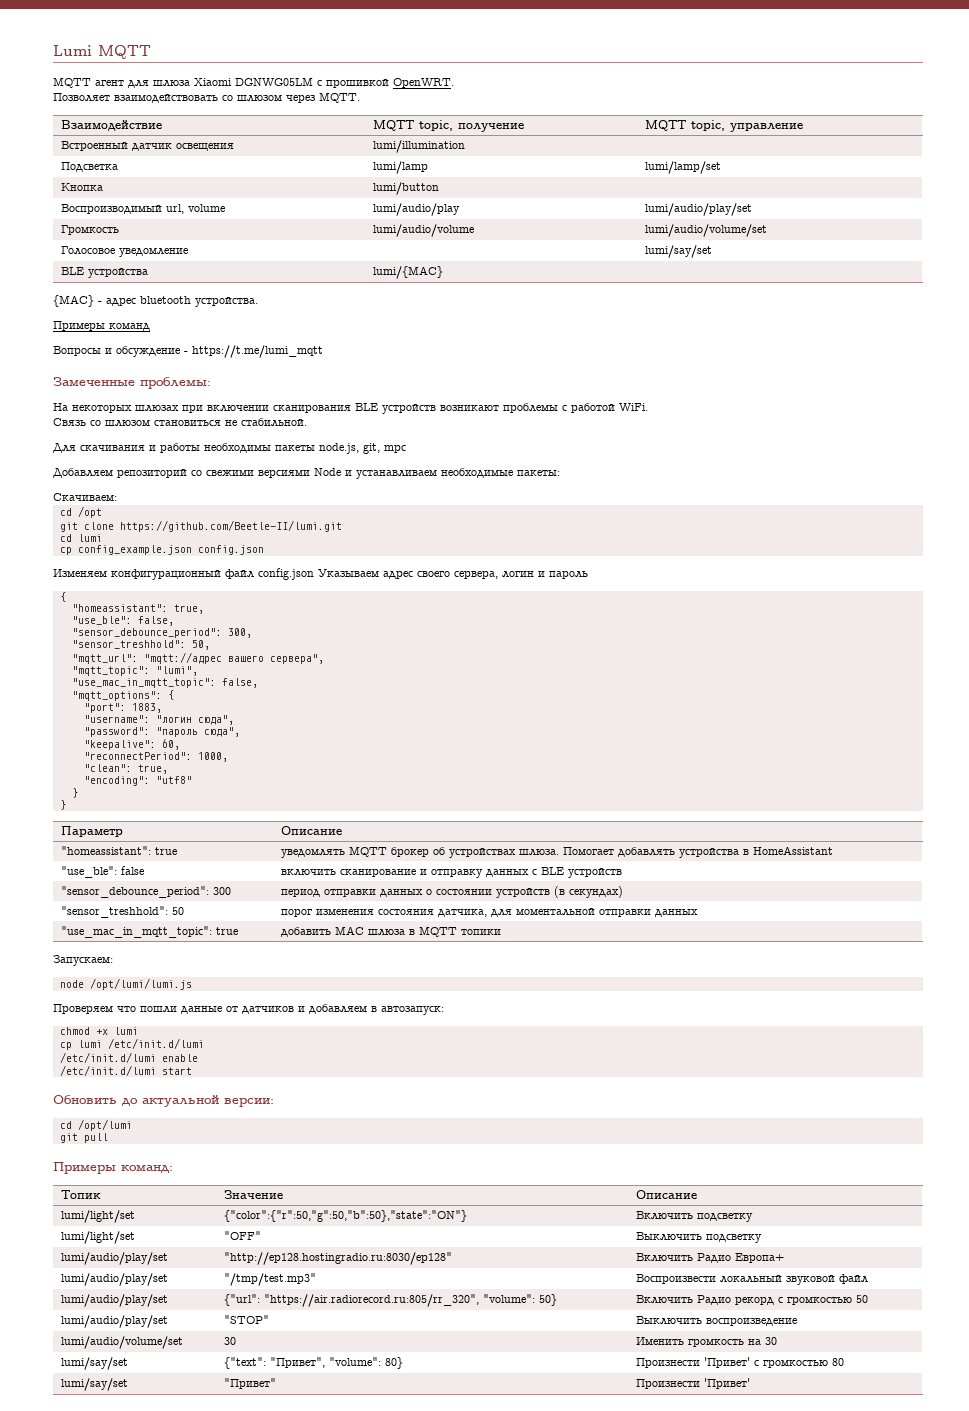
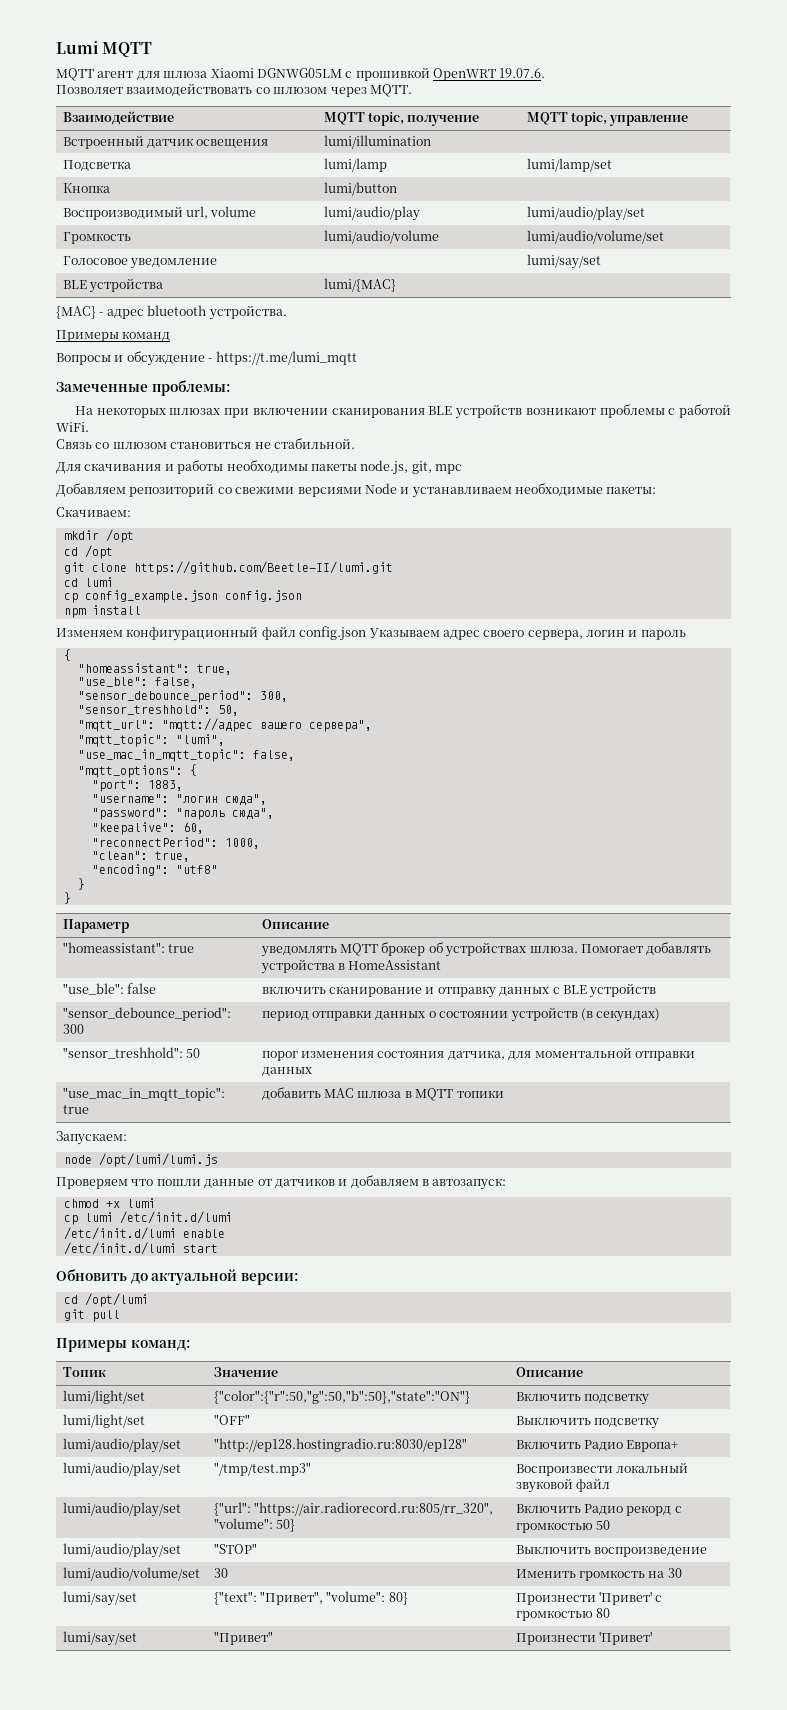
- MQTT агент для шлюза Xiaomi DGNWG05LM с прошивкой OpenWRT.
+ MQTT агент для шлюза Xiaomi DGNWG05LM с прошивкой OpenWRT 19.07.6.
+ mkdir /opt
+ npm install

